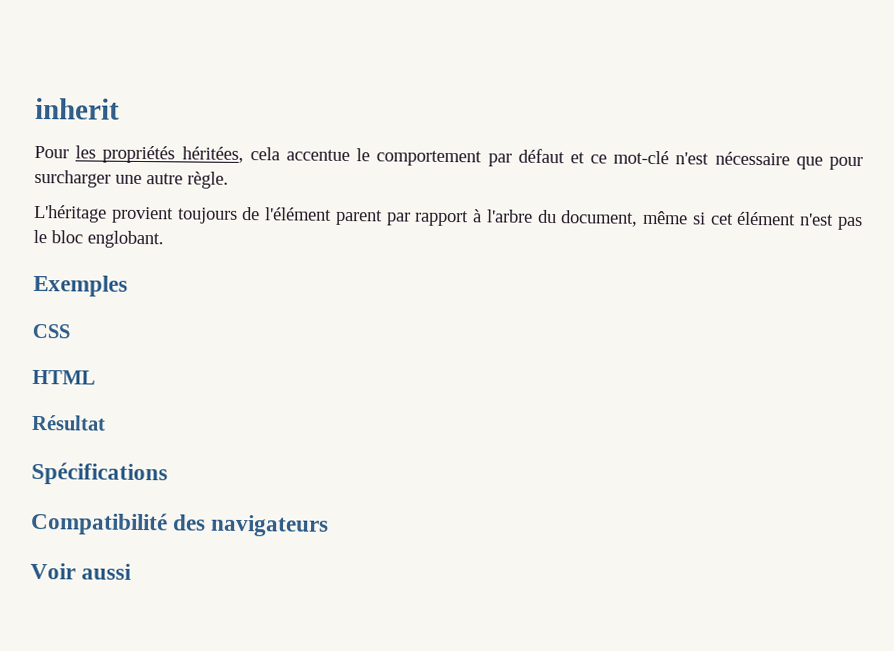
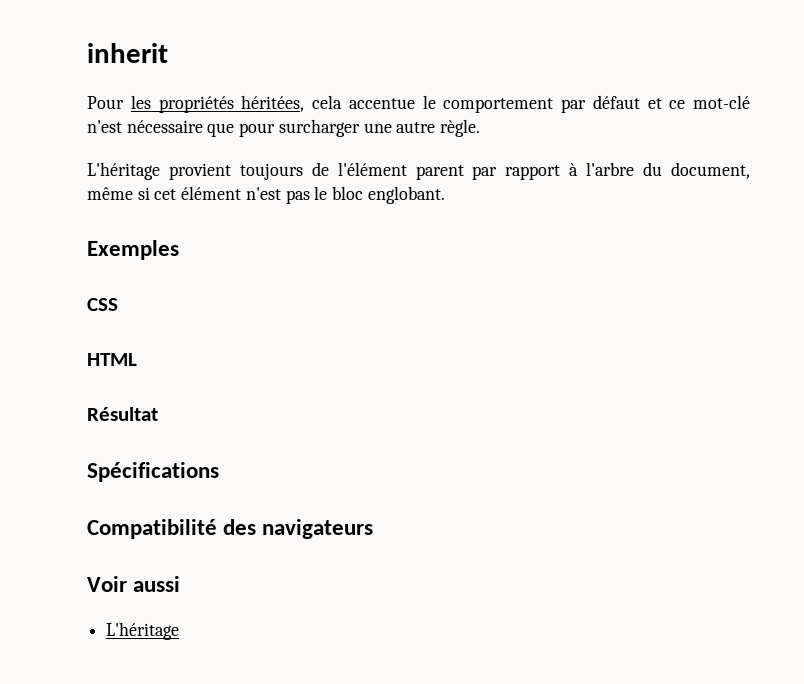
  Voir aussi
+ L'héritage

